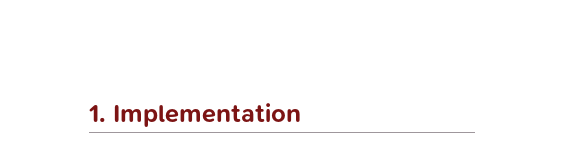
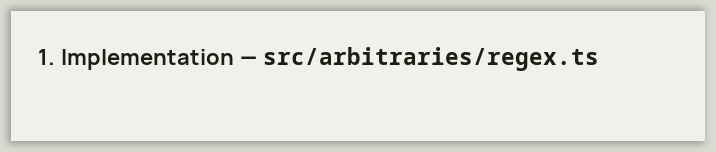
- 1. Implementation
+ 1. Implementation — src/arbitraries/regex.ts

